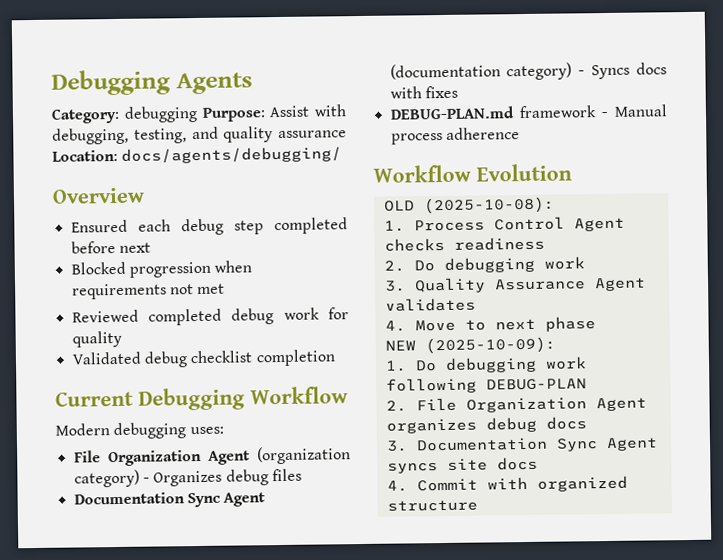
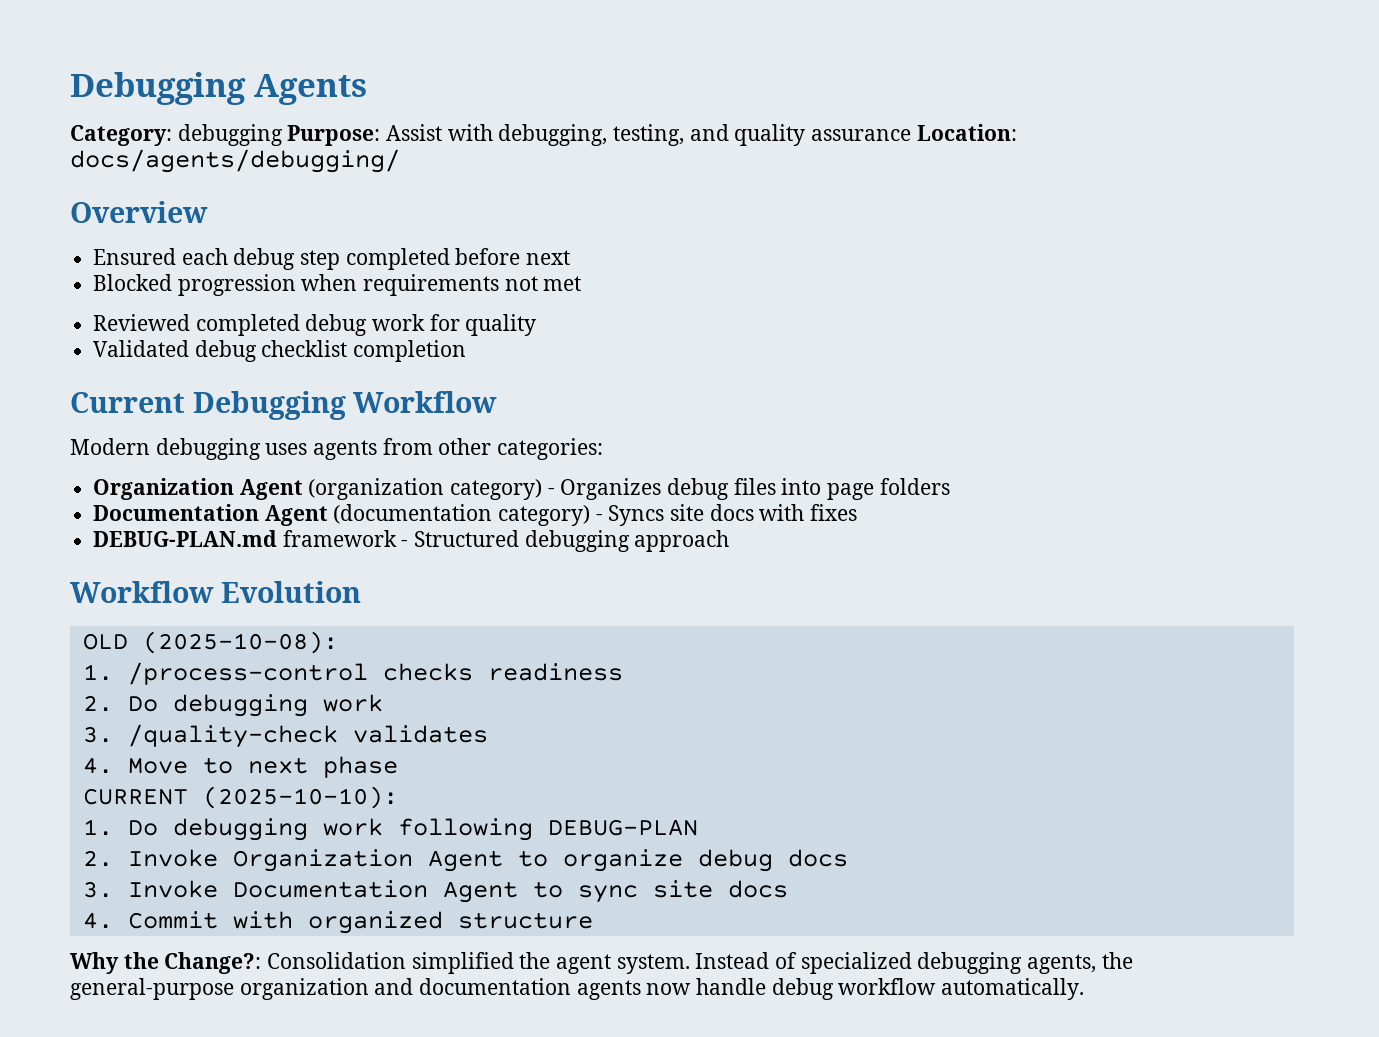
- Modern debugging uses:
- File Organization Agent (organization category) - Organizes debug files
- Documentation Sync Agent (documentation category) - Syncs docs with fixes
+ Modern debugging uses agents from other categories:
+ Organization Agent (organization category) - Organizes debug files into page folders
+ Documentation Agent (documentation category) - Syncs site docs with fixes
- DEBUG-PLAN.md framework - Manual process adherence
+ DEBUG-PLAN.md framework - Structured debugging approach
- 1. Process Control Agent checks readiness
+ 1. /process-control checks readiness
- 3. Quality Assurance Agent validates
+ 3. /quality-check validates
- NEW (2025-10-09):
+ CURRENT (2025-10-10):
- 2. File Organization Agent organizes debug docs
+ 2. Invoke Organization Agent to organize debug docs
- 3. Documentation Sync Agent syncs site docs
+ 3. Invoke Documentation Agent to sync site docs
+ Why the Change?: Consolidation simplified the agent system. Instead of specialized debugging agents, the general-purpose organization and documentation agents now handle debug workflow automatically.

